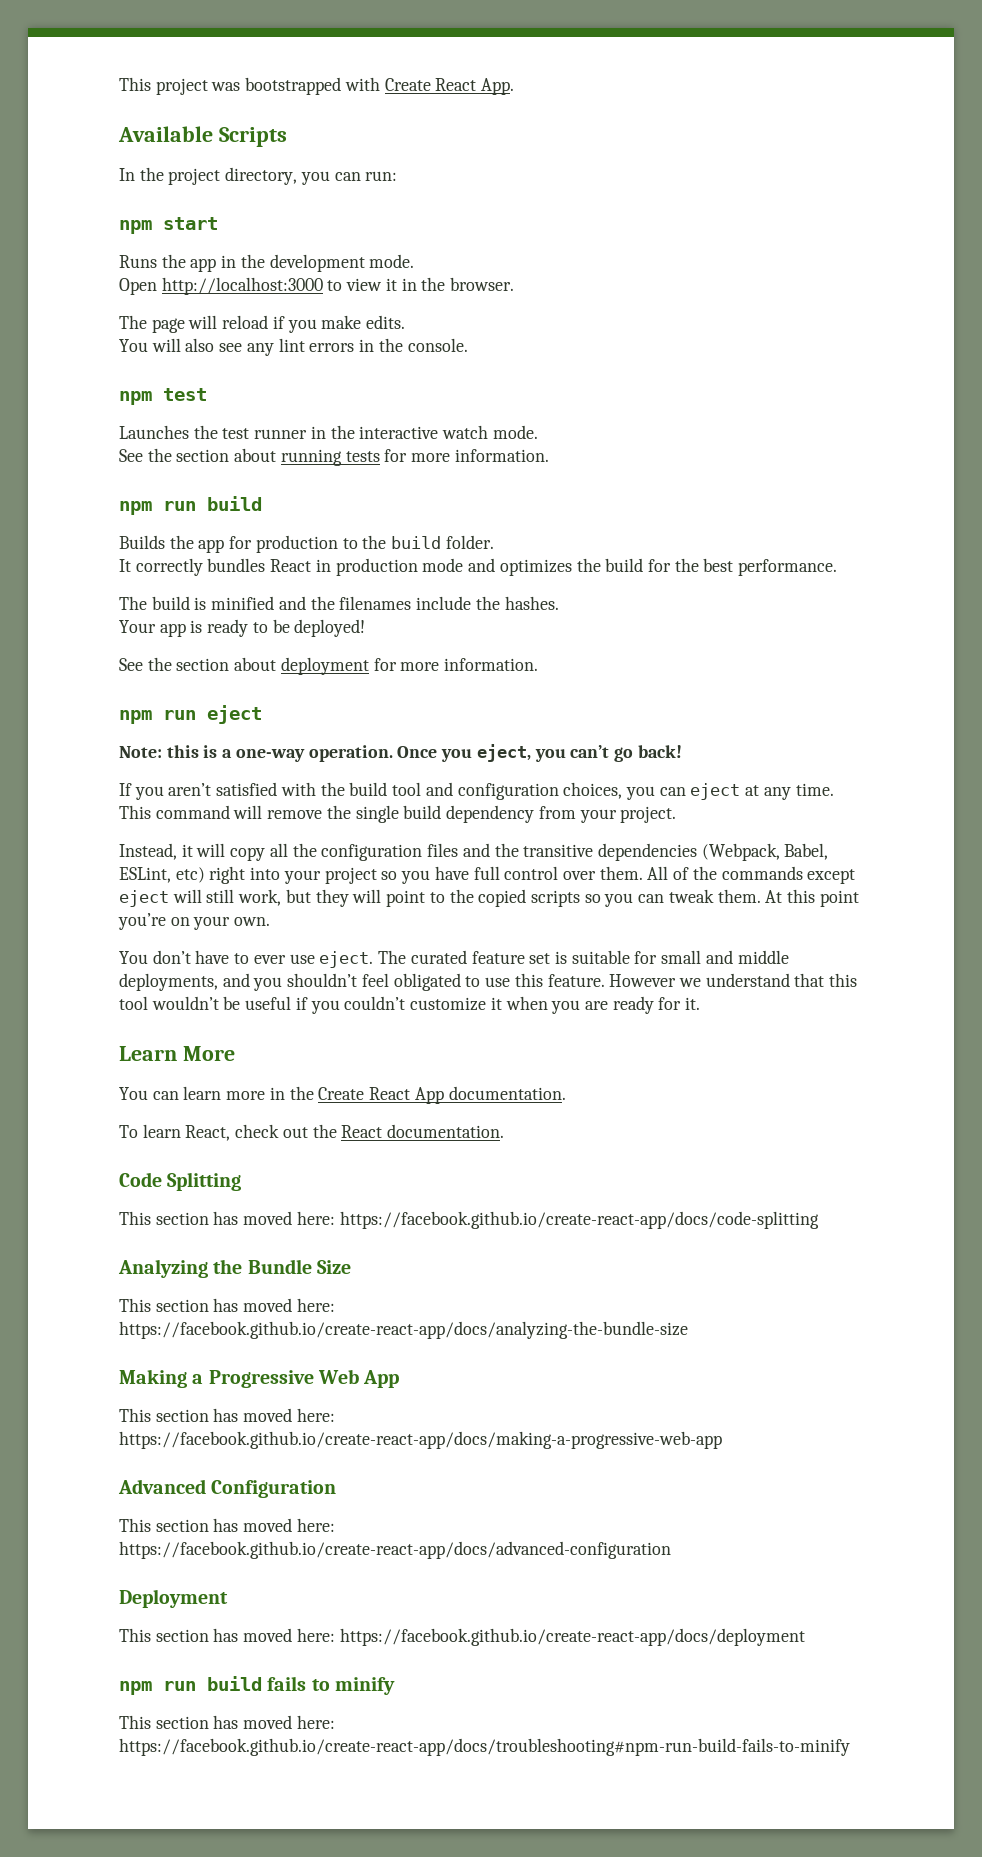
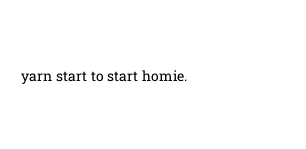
- This project was bootstrapped with Create React App.
- Available Scripts
- In the project directory, you can run:
- npm start
- Runs the app in the development mode.
- Open http://localhost:3000 to view it in the browser.
- The page will reload if you make edits.
- You will also see any lint errors in the console.
- npm test
- Launches the test runner in the interactive watch mode.
- See the section about running tests for more information.
- npm run build
- Builds the app for production to the build folder.
- It correctly bundles React in production mode and optimizes the build for the best performance.
- The build is minified and the filenames include the hashes.
- Your app is ready to be deployed!
- See the section about deployment for more information.
- npm run eject
- Note: this is a one-way operation. Once you eject, you can’t go back!
- If you aren’t satisfied with the build tool and configuration choices, you can eject at any time. This command will remove the single build dependency from your project.
- Instead, it will copy all the configuration files and the transitive dependencies (Webpack, Babel, ESLint, etc) right into your project so you have full control over them. All of the commands except eject will still work, but they will point to the copied scripts so you can tweak them. At this point you’re on your own.
- You don’t have to ever use eject. The curated feature set is suitable for small and middle deployments, and you shouldn’t feel obligated to use this feature. However we understand that this tool wouldn’t be useful if you couldn’t customize it when you are ready for it.
- Learn More
- You can learn more in the Create React App documentation.
- To learn React, check out the React documentation.
- Code Splitting
- This section has moved here: https://facebook.github.io/create-react-app/docs/code-splitting
- Analyzing the Bundle Size
- This section has moved here: https://facebook.github.io/create-react-app/docs/analyzing-the-bundle-size
- Making a Progressive Web App
- This section has moved here: https://facebook.github.io/create-react-app/docs/making-a-progressive-web-app
- Advanced Configuration
- This section has moved here: https://facebook.github.io/create-react-app/docs/advanced-configuration
- Deployment
- This section has moved here: https://facebook.github.io/create-react-app/docs/deployment
- npm run build fails to minify
- This section has moved here: https://facebook.github.io/create-react-app/docs/troubleshooting#npm-run-build-fails-to-minify
+ yarn start to start homie.

